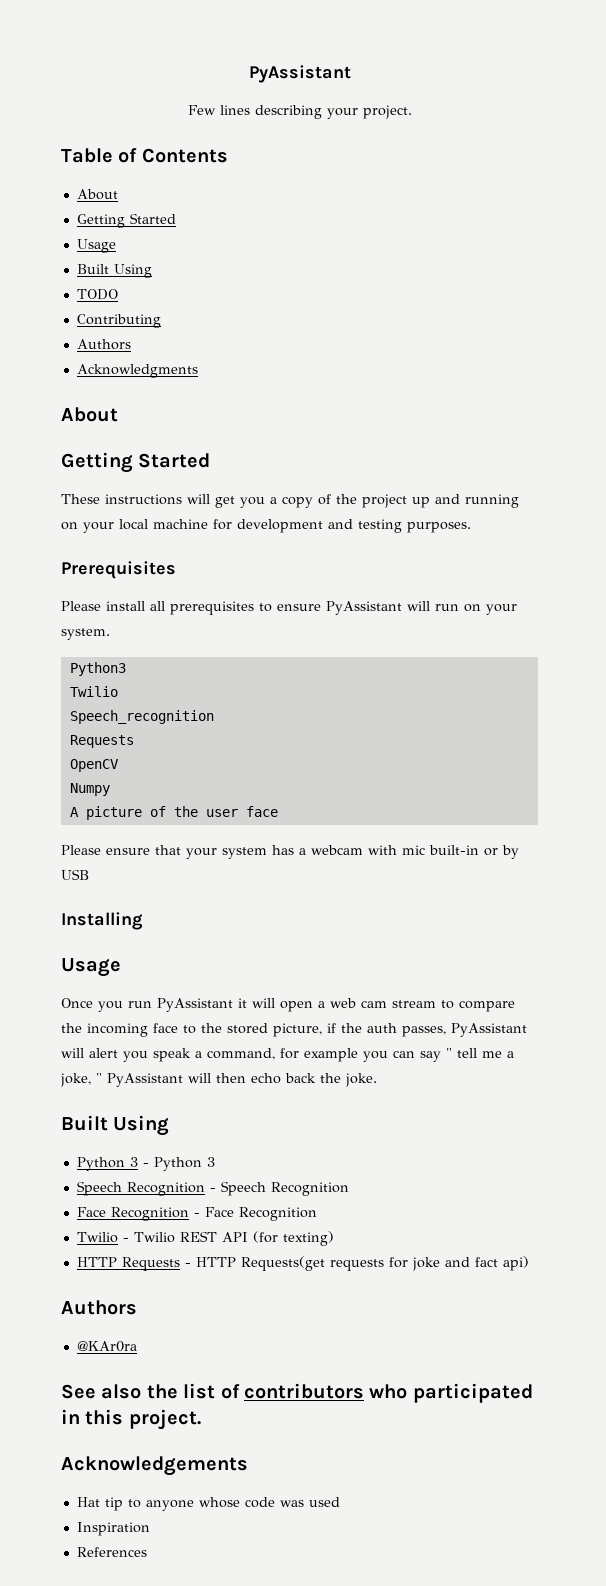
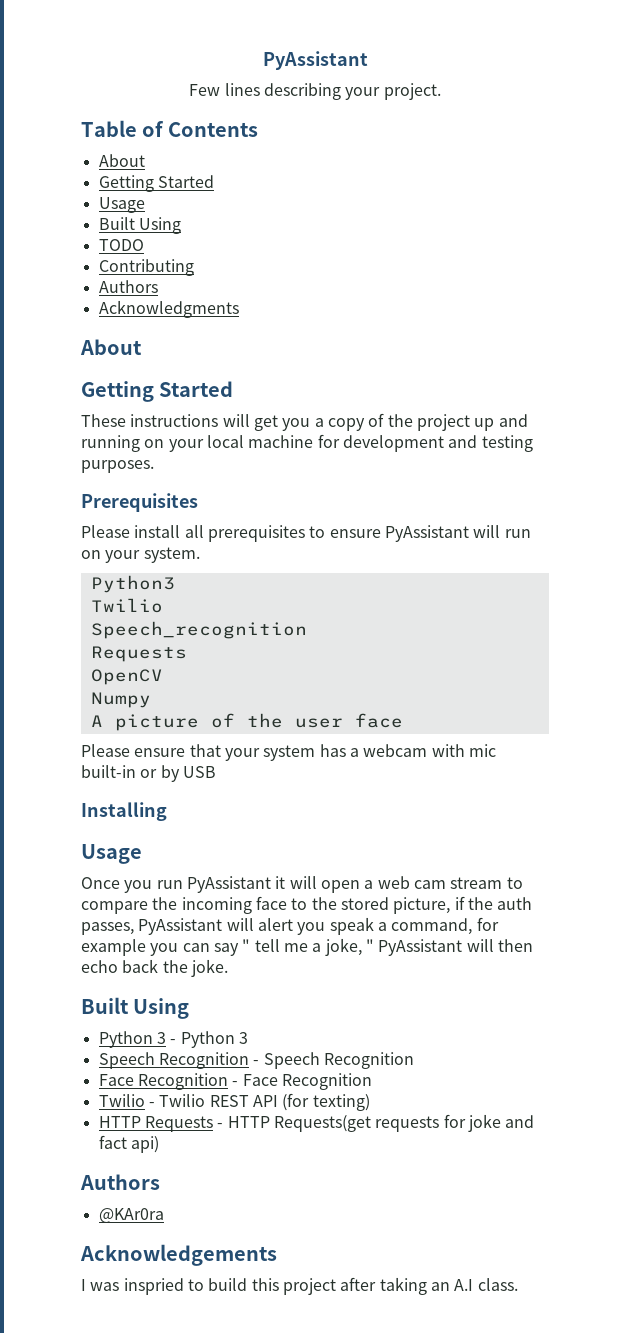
- See also the list of contributors who participated in this project.
  Acknowledgements
- Hat tip to anyone whose code was used
- Inspiration
- References
+ I was inspried to build this project after taking an A.I class.

